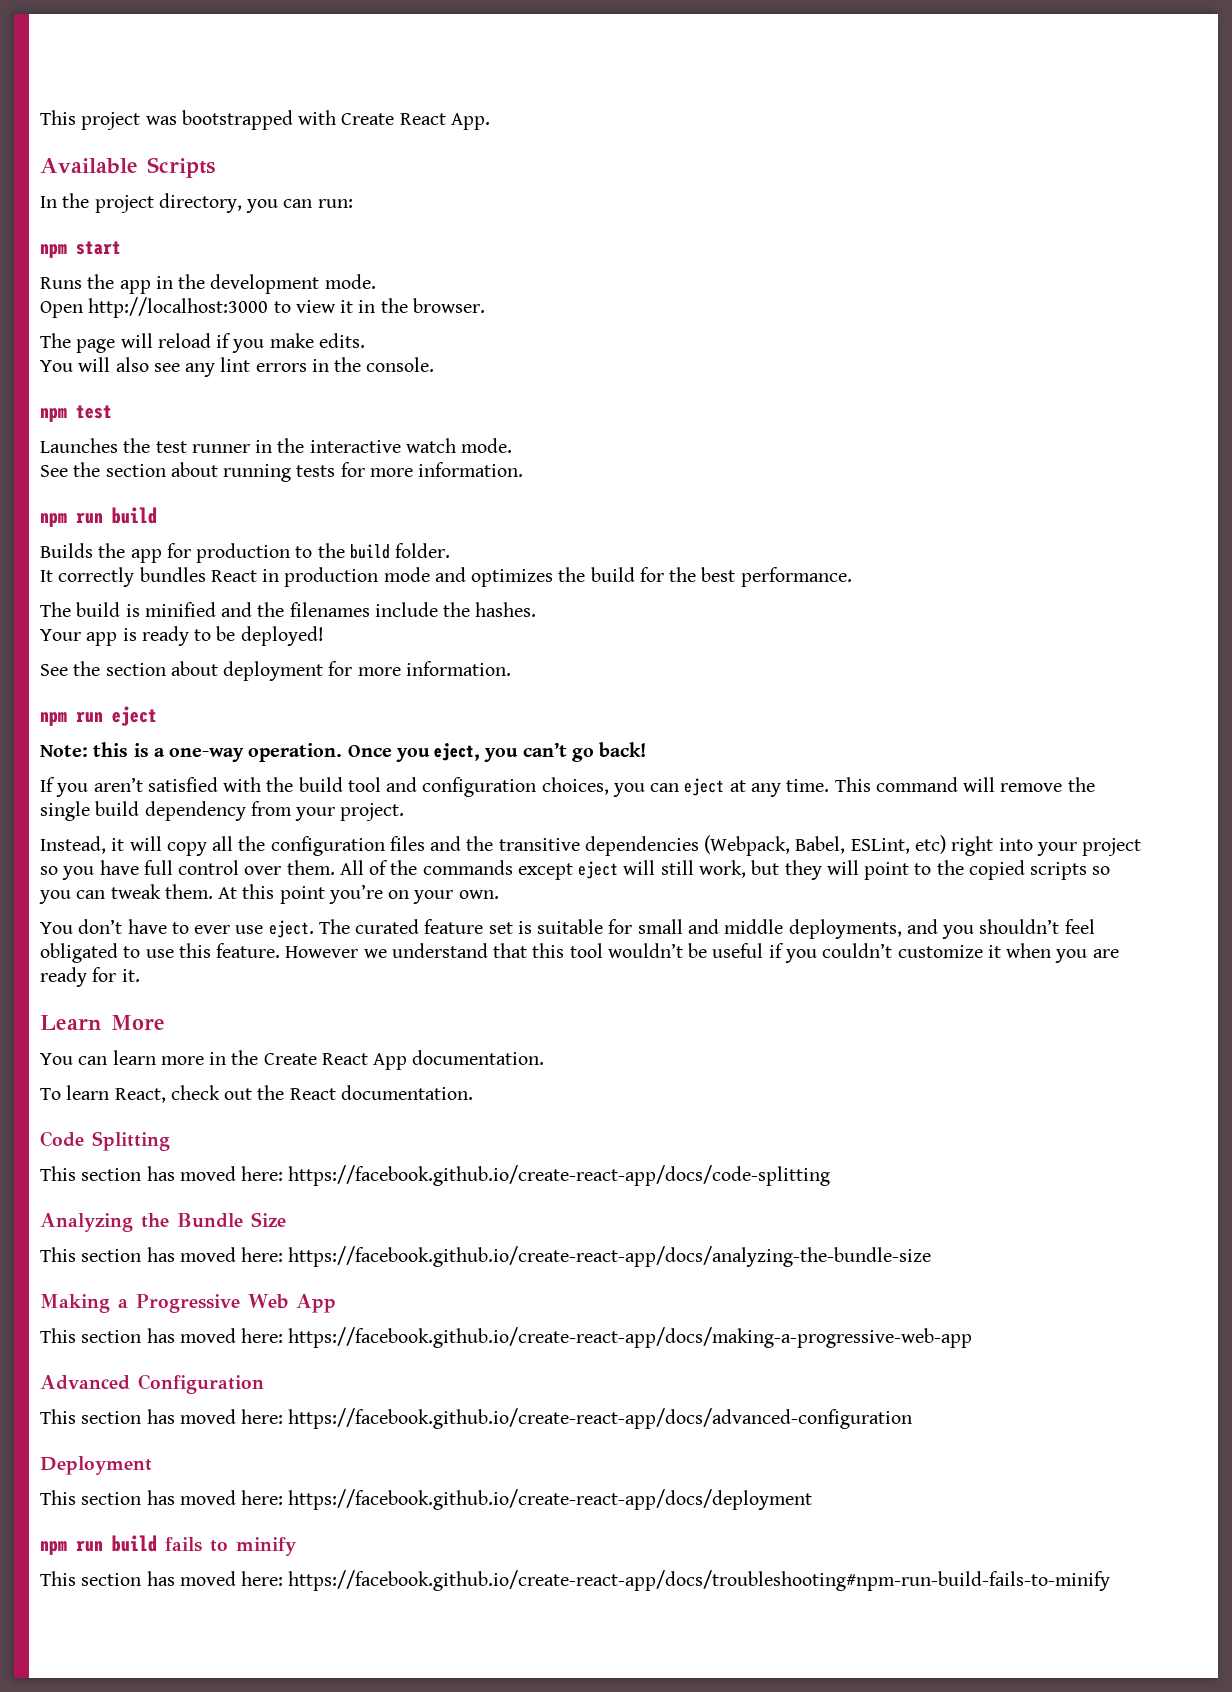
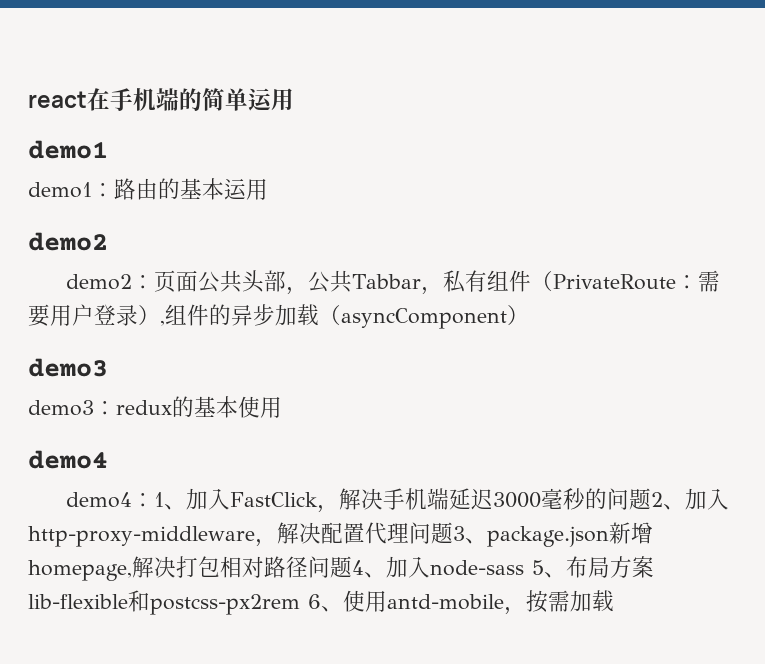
- This project was bootstrapped with Create React App.
- Available Scripts
- In the project directory, you can run:
- npm start
- Runs the app in the development mode.
- Open http://localhost:3000 to view it in the browser.
- The page will reload if you make edits.
- You will also see any lint errors in the console.
- npm test
- Launches the test runner in the interactive watch mode.
- See the section about running tests for more information.
- npm run build
- Builds the app for production to the build folder.
- It correctly bundles React in production mode and optimizes the build for the best performance.
- The build is minified and the filenames include the hashes.
- Your app is ready to be deployed!
- See the section about deployment for more information.
- npm run eject
- Note: this is a one-way operation. Once you eject, you can’t go back!
- If you aren’t satisfied with the build tool and configuration choices, you can eject at any time. This command will remove the single build dependency from your project.
- Instead, it will copy all the configuration files and the transitive dependencies (Webpack, Babel, ESLint, etc) right into your project so you have full control over them. All of the commands except eject will still work, but they will point to the copied scripts so you can tweak them. At this point you’re on your own.
- You don’t have to ever use eject. The curated feature set is suitable for small and middle deployments, and you shouldn’t feel obligated to use this feature. However we understand that this tool wouldn’t be useful if you couldn’t customize it when you are ready for it.
- Learn More
- You can learn more in the Create React App documentation.
- To learn React, check out the React documentation.
- Code Splitting
- This section has moved here: https://facebook.github.io/create-react-app/docs/code-splitting
- Analyzing the Bundle Size
- This section has moved here: https://facebook.github.io/create-react-app/docs/analyzing-the-bundle-size
- Making a Progressive Web App
- This section has moved here: https://facebook.github.io/create-react-app/docs/making-a-progressive-web-app
- Advanced Configuration
- This section has moved here: https://facebook.github.io/create-react-app/docs/advanced-configuration
- Deployment
- This section has moved here: https://facebook.github.io/create-react-app/docs/deployment
- npm run build fails to minify
- This section has moved here: https://facebook.github.io/create-react-app/docs/troubleshooting#npm-run-build-fails-to-minify
+ react在手机端的简单运用
+ demo1
+ demo1：路由的基本运用
+ demo2
+ demo2：页面公共头部，公共Tabbar，私有组件（PrivateRoute：需要用户登录）,组件的异步加载（asyncComponent）
+ demo3
+ demo3：redux的基本使用
+ demo4
+ demo4：1、加入FastClick，解决手机端延迟3000毫秒的问题2、加入http-proxy-middleware，解决配置代理问题3、package.json新增homepage,解决打包相对路径问题4、加入node-sass 5、布局方案lib-flexible和postcss-px2rem 6、使用antd-mobile，按需加载

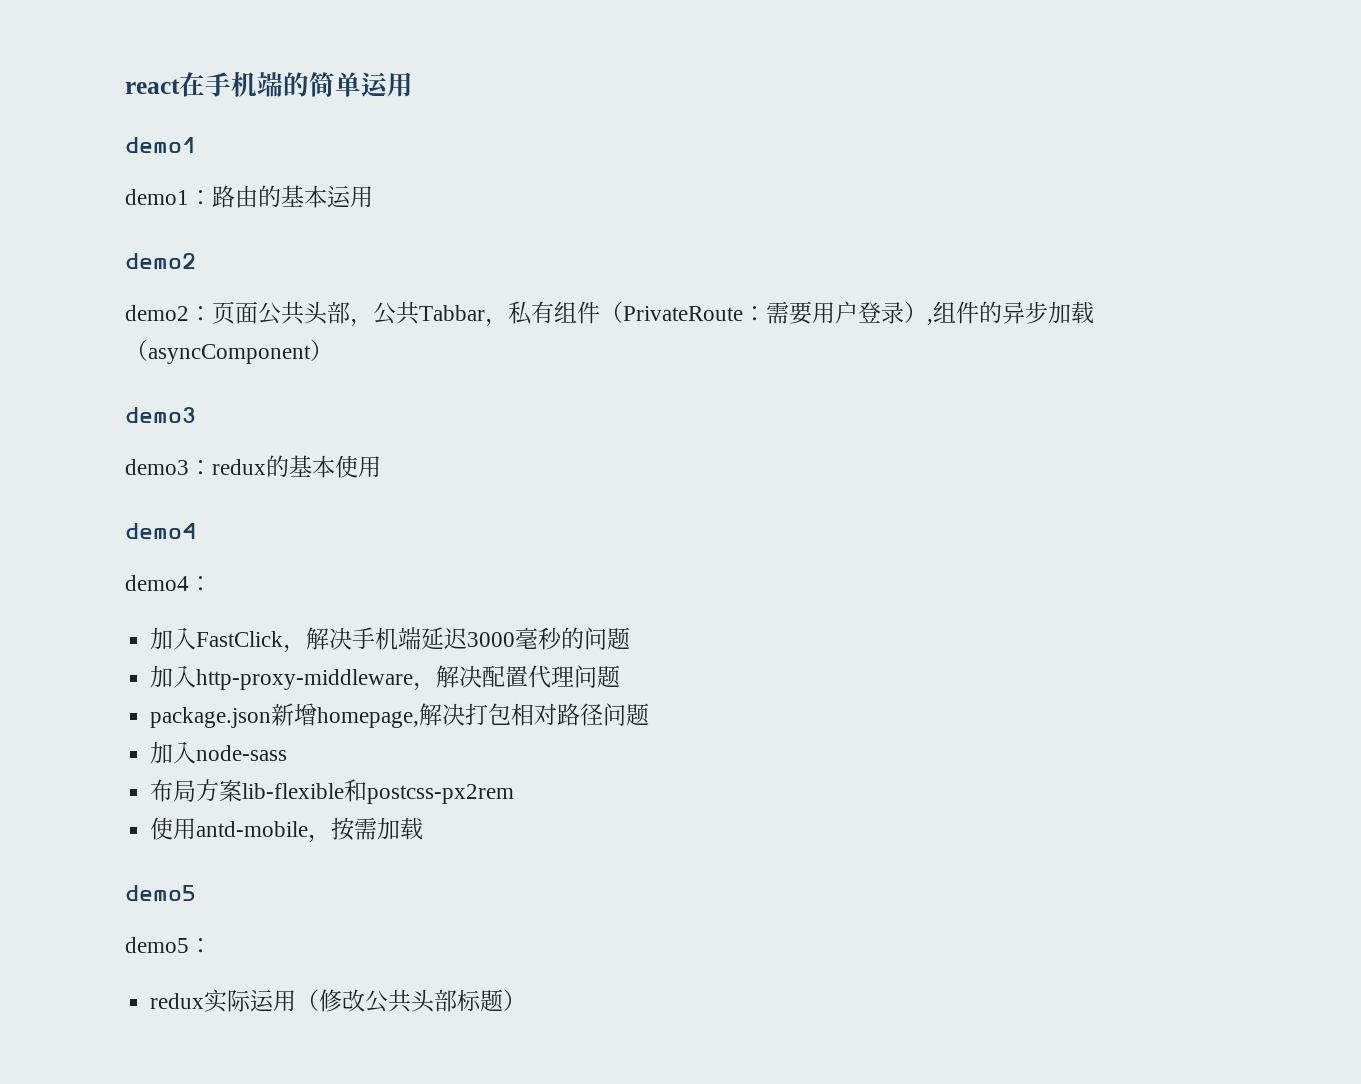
- demo4：1、加入FastClick，解决手机端延迟3000毫秒的问题2、加入http-proxy-middleware，解决配置代理问题3、package.json新增homepage,解决打包相对路径问题4、加入node-sass 5、布局方案lib-flexible和postcss-px2rem 6、使用antd-mobile，按需加载
+ demo4：
+ 加入FastClick，解决手机端延迟3000毫秒的问题
+ 加入http-proxy-middleware，解决配置代理问题
+ package.json新增homepage,解决打包相对路径问题
+ 加入node-sass
+ 布局方案lib-flexible和postcss-px2rem
+ 使用antd-mobile，按需加载
+ demo5
+ demo5：
+ redux实际运用（修改公共头部标题）

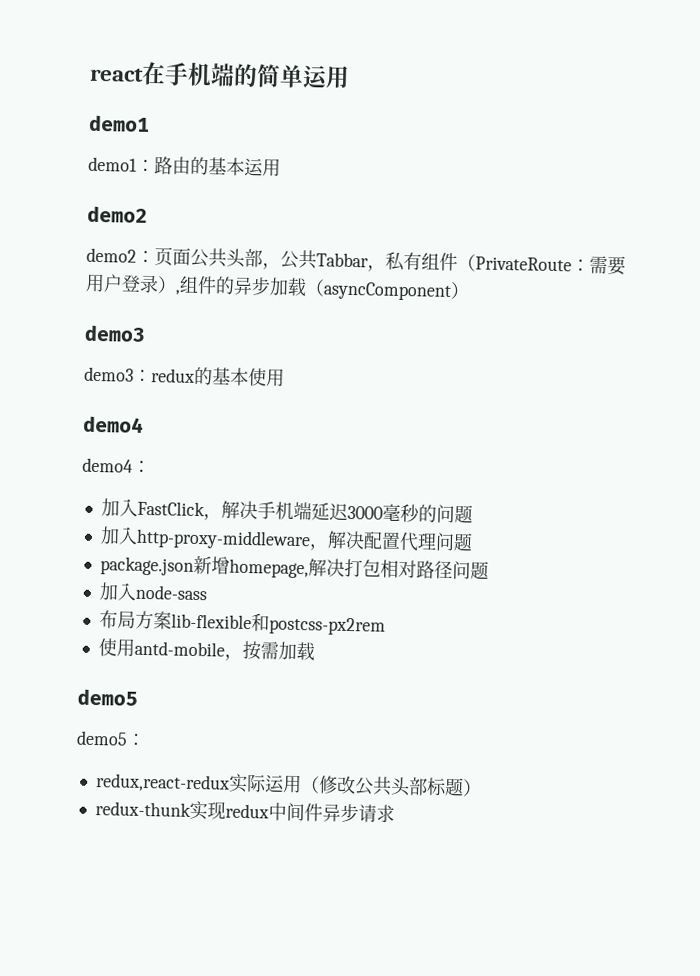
- redux实际运用（修改公共头部标题）
+ redux,react-redux实际运用（修改公共头部标题）
+ redux-thunk实现redux中间件异步请求

